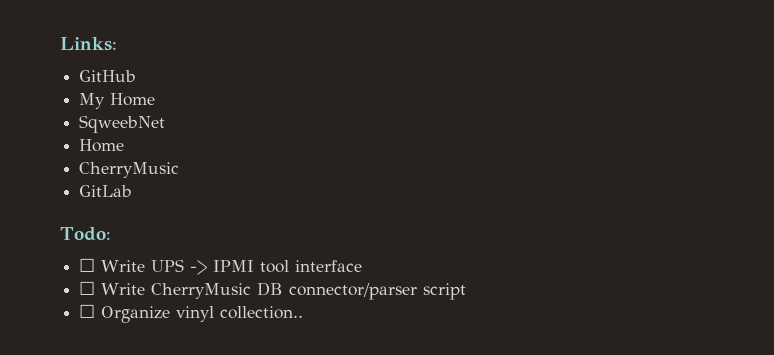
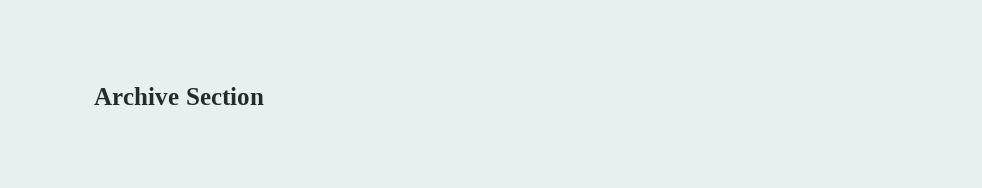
- Links:
- GitHub
- My Home
- SqweebNet
- Home
- CherryMusic
- GitLab
- Todo:
- ☐ Write UPS -> IPMI tool interface
- ☐ Write CherryMusic DB connector/parser script
- ☐ Organize vinyl collection..
+ Archive Section

